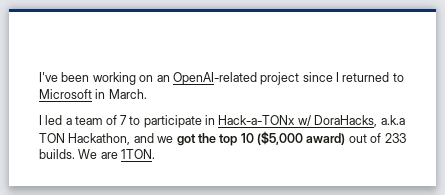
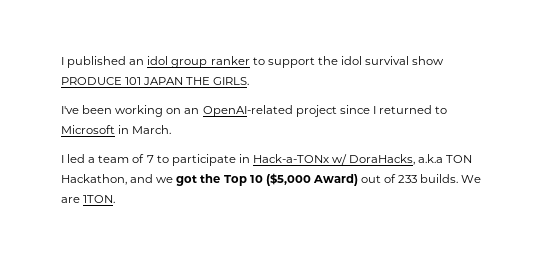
+ I published an idol group ranker to support the idol survival show PRODUCE 101 JAPAN THE GIRLS.
- I led a team of 7 to participate in Hack-a-TONx w/ DoraHacks, a.k.a TON Hackathon, and we got the top 10 ($5,000 award) out of 233 builds.
+ I led a team of 7 to participate in Hack-a-TONx w/ DoraHacks, a.k.a TON Hackathon, and we got the Top 10 ($5,000 Award) out of 233 builds.

